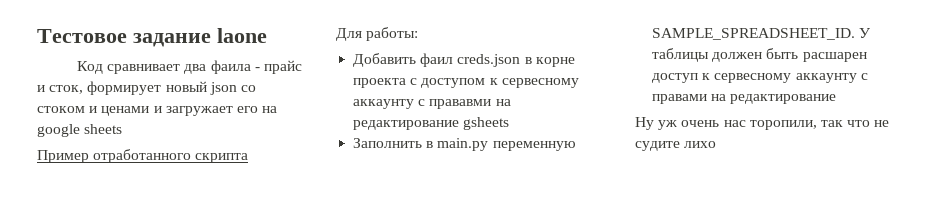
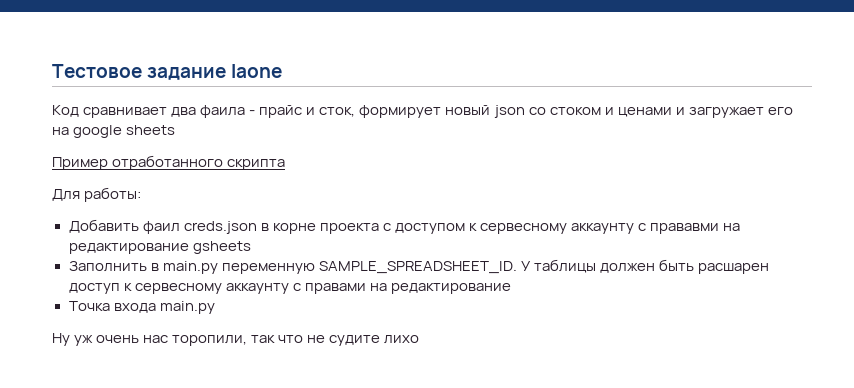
+ Точка входа main.py

